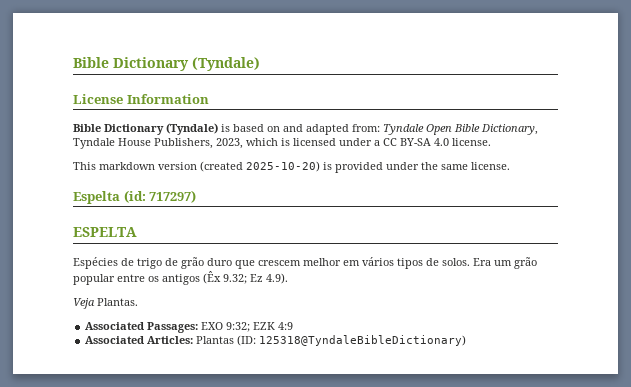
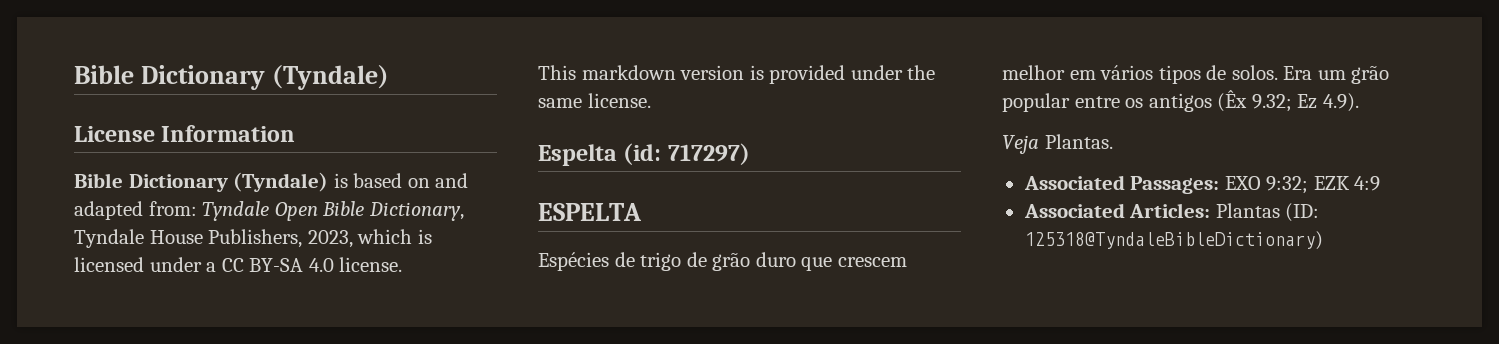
- This markdown version (created 2025-10-20) is provided under the same license.
+ This markdown version is provided under the same license.

